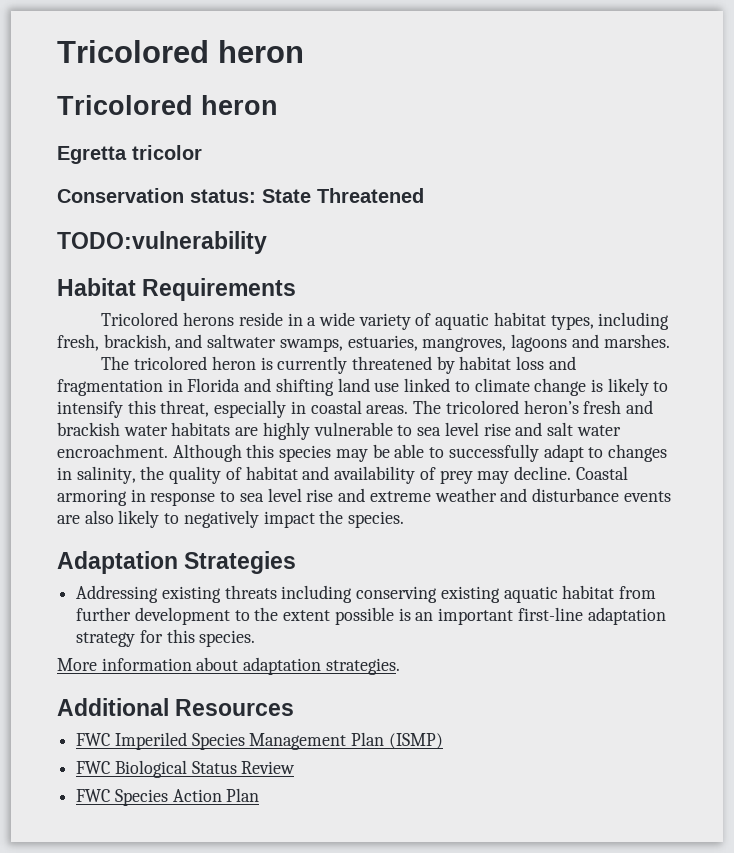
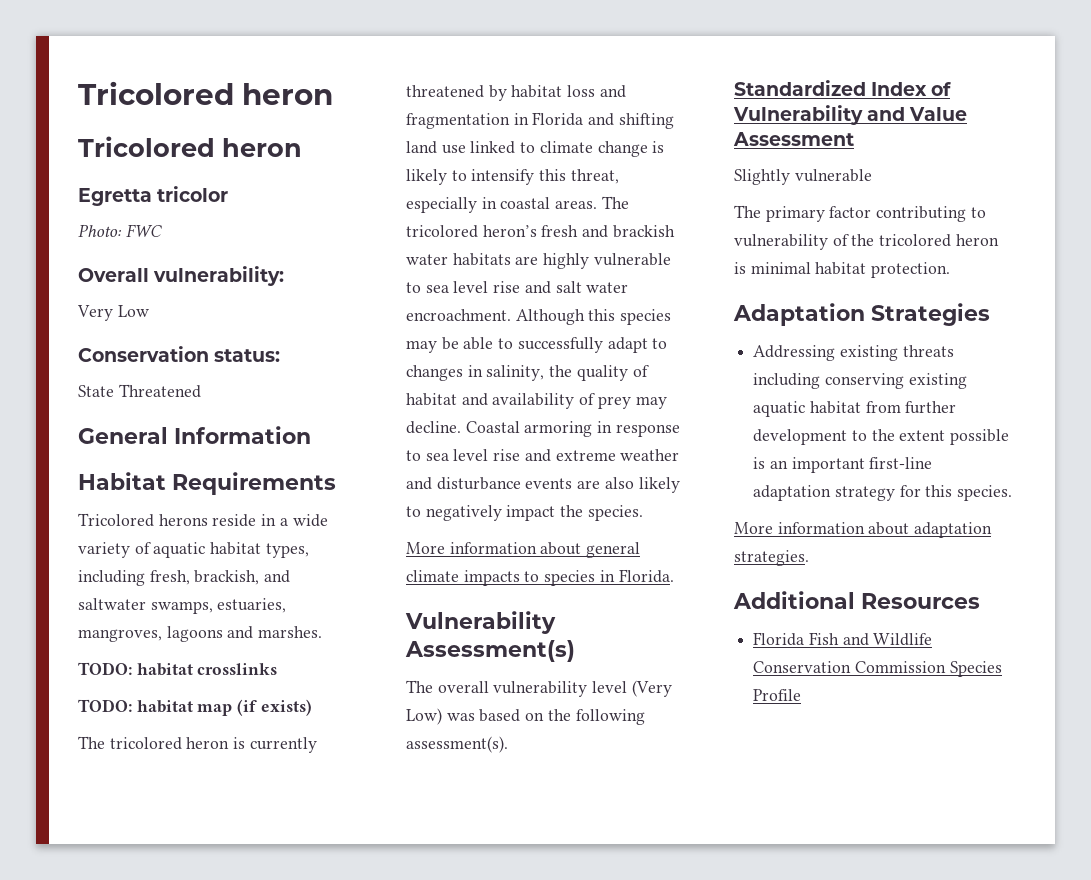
+ Photo: FWC
+ Overall vulnerability:
+ Very Low
- Conservation status: State Threatened
+ Conservation status:
+ State Threatened
- TODO:vulnerability
+ General Information
+ TODO: habitat crosslinks
+ TODO: habitat map (if exists)
+ More information about general climate impacts to species in Florida.
+ Vulnerability Assessment(s)
+ The overall vulnerability level (Very Low) was based on the following assessment(s).
+ Standardized Index of Vulnerability and Value Assessment
+ Slightly vulnerable
+ The primary factor contributing to vulnerability of the tricolored heron is minimal habitat protection.
- FWC Imperiled Species Management Plan (ISMP)
- FWC Biological Status Review
- FWC Species Action Plan
+ Florida Fish and Wildlife Conservation Commission Species Profile

